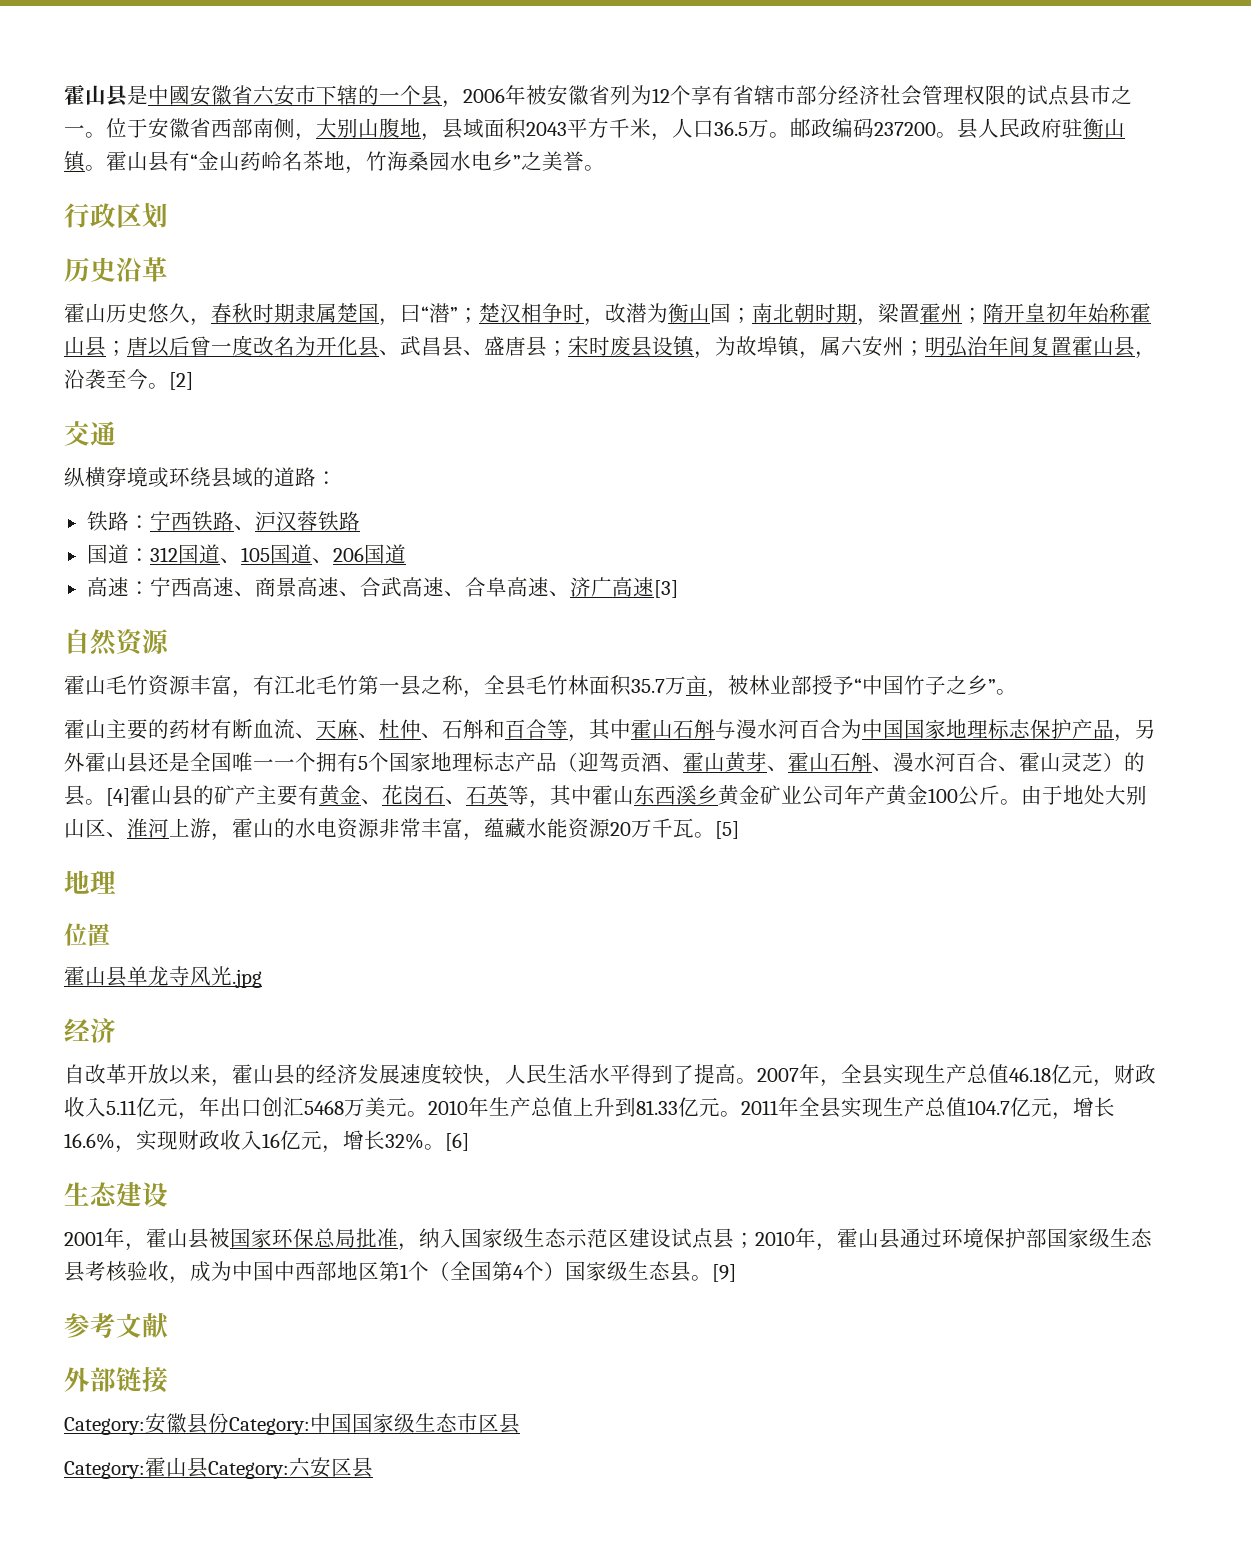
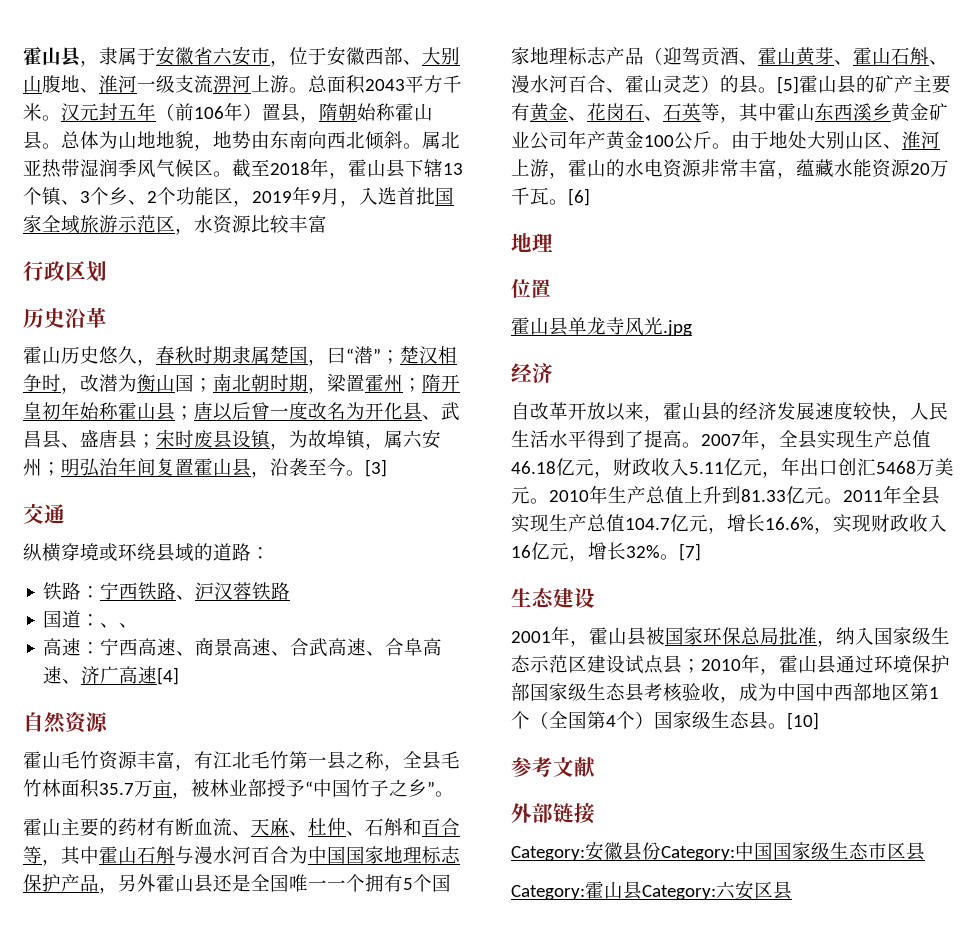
- 霍山县是中國安徽省六安市下辖的一个县，2006年被安徽省列为12个享有省辖市部分经济社会管理权限的试点县市之一。位于安徽省西部南侧，大别山腹地，县域面积2043平方千米，人口36.5万。邮政编码237200。县人民政府驻衡山镇。霍山县有“金山药岭名茶地，竹海桑园水电乡”之美誉。
+ 霍山县，隶属于安徽省六安市，位于安徽西部、大别山腹地、淮河一级支流淠河上游。总面积2043平方千米。汉元封五年（前106年）置县，隋朝始称霍山县。总体为山地地貌，地势由东南向西北倾斜。属北亚热带湿润季风气候区。截至2018年，霍山县下辖13个镇、3个乡、2个功能区，2019年9月，入选首批国家全域旅游示范区，水资源比较丰富
- [2]
+ [3]
- 国道：312国道、105国道、206国道
+ 国道：、、
- 高速：宁西高速、商景高速、合武高速、合阜高速、济广高速[3]
+ 高速：宁西高速、商景高速、合武高速、合阜高速、济广高速[4]
- [4]霍山县的矿产主要有黄金、花岗石、石英等，其中霍山东西溪乡黄金矿业公司年产黄金100公斤。
+ [5]霍山县的矿产主要有黄金、花岗石、石英等，其中霍山东西溪乡黄金矿业公司年产黄金100公斤。
- [5]
+ [6]
- [6]
+ [7]
- [9]
+ [10]

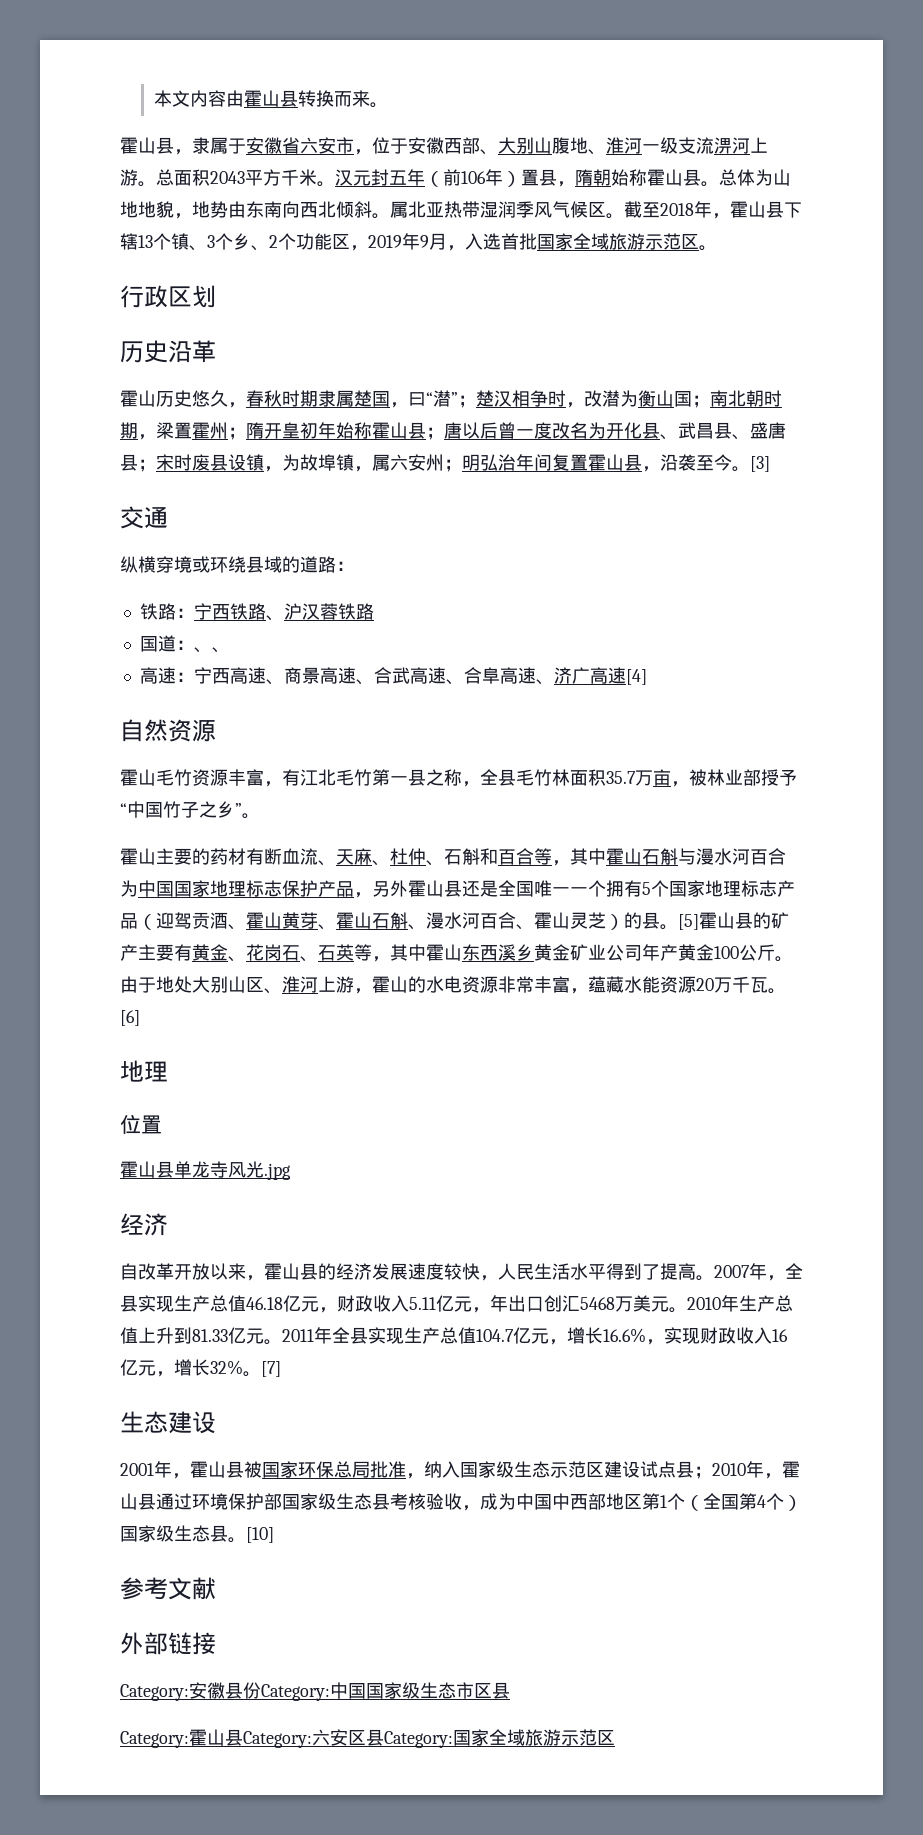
+ 本文内容由霍山县转换而来。
- 截至2018年，霍山县下辖13个镇、3个乡、2个功能区，2019年9月，入选首批国家全域旅游示范区，水资源比较丰富
+ 截至2018年，霍山县下辖13个镇、3个乡、2个功能区，2019年9月，入选首批国家全域旅游示范区。
- Category:霍山县Category:六安区县
+ Category:霍山县Category:六安区县Category:国家全域旅游示范区

